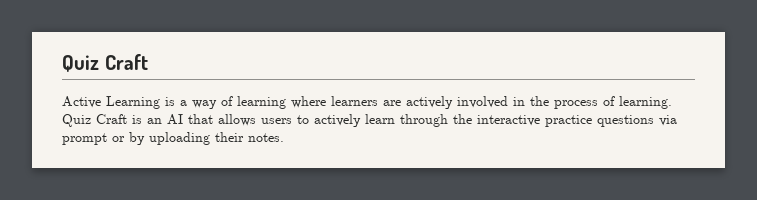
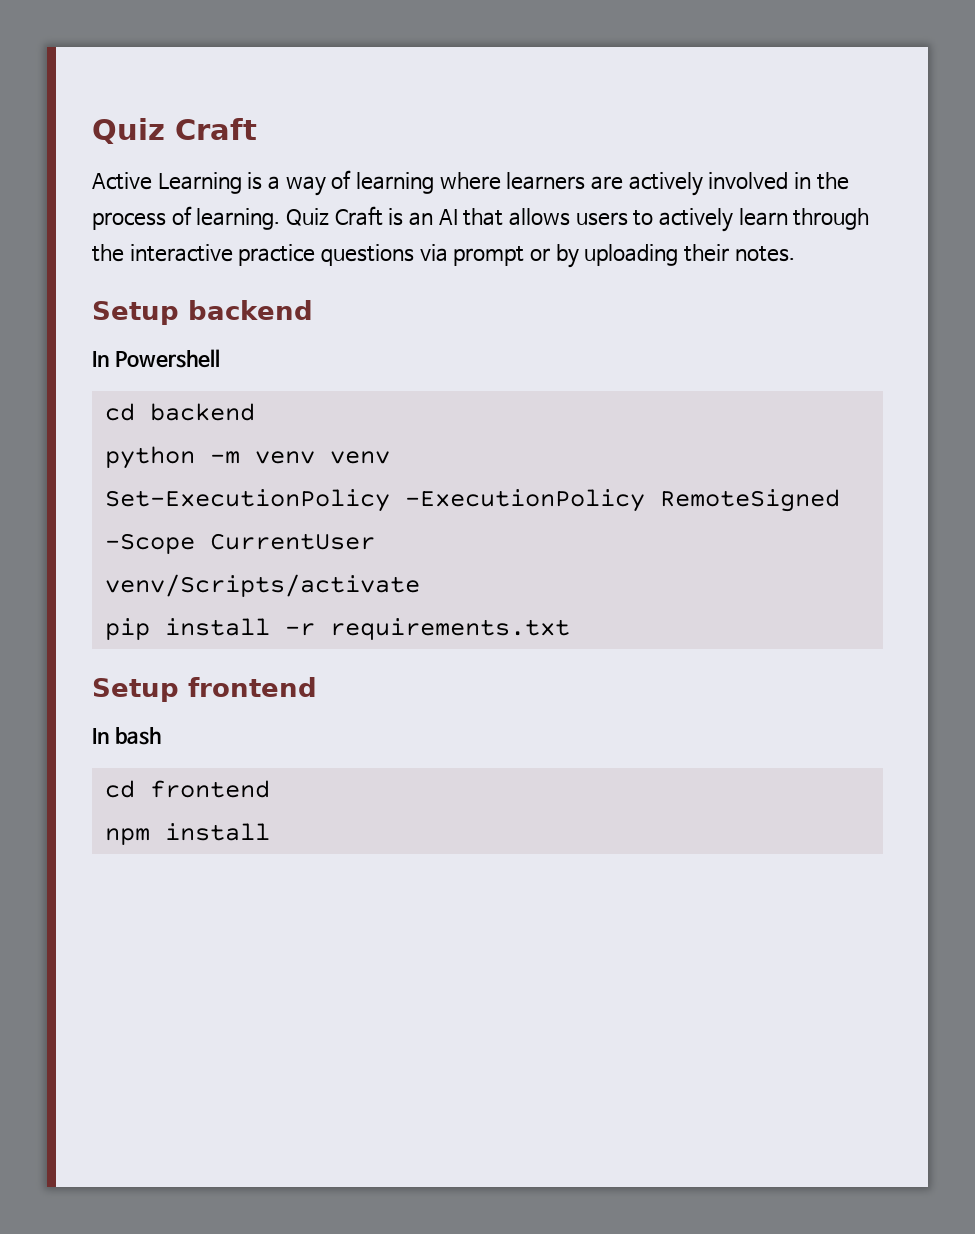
+ Setup backend
+ In Powershell
+ cd backend
+ python -m venv venv
+ Set-ExecutionPolicy -ExecutionPolicy RemoteSigned -Scope CurrentUser
+ venv/Scripts/activate
+ pip install -r requirements.txt
+ Setup frontend
+ In bash
+ cd frontend
+ npm install

